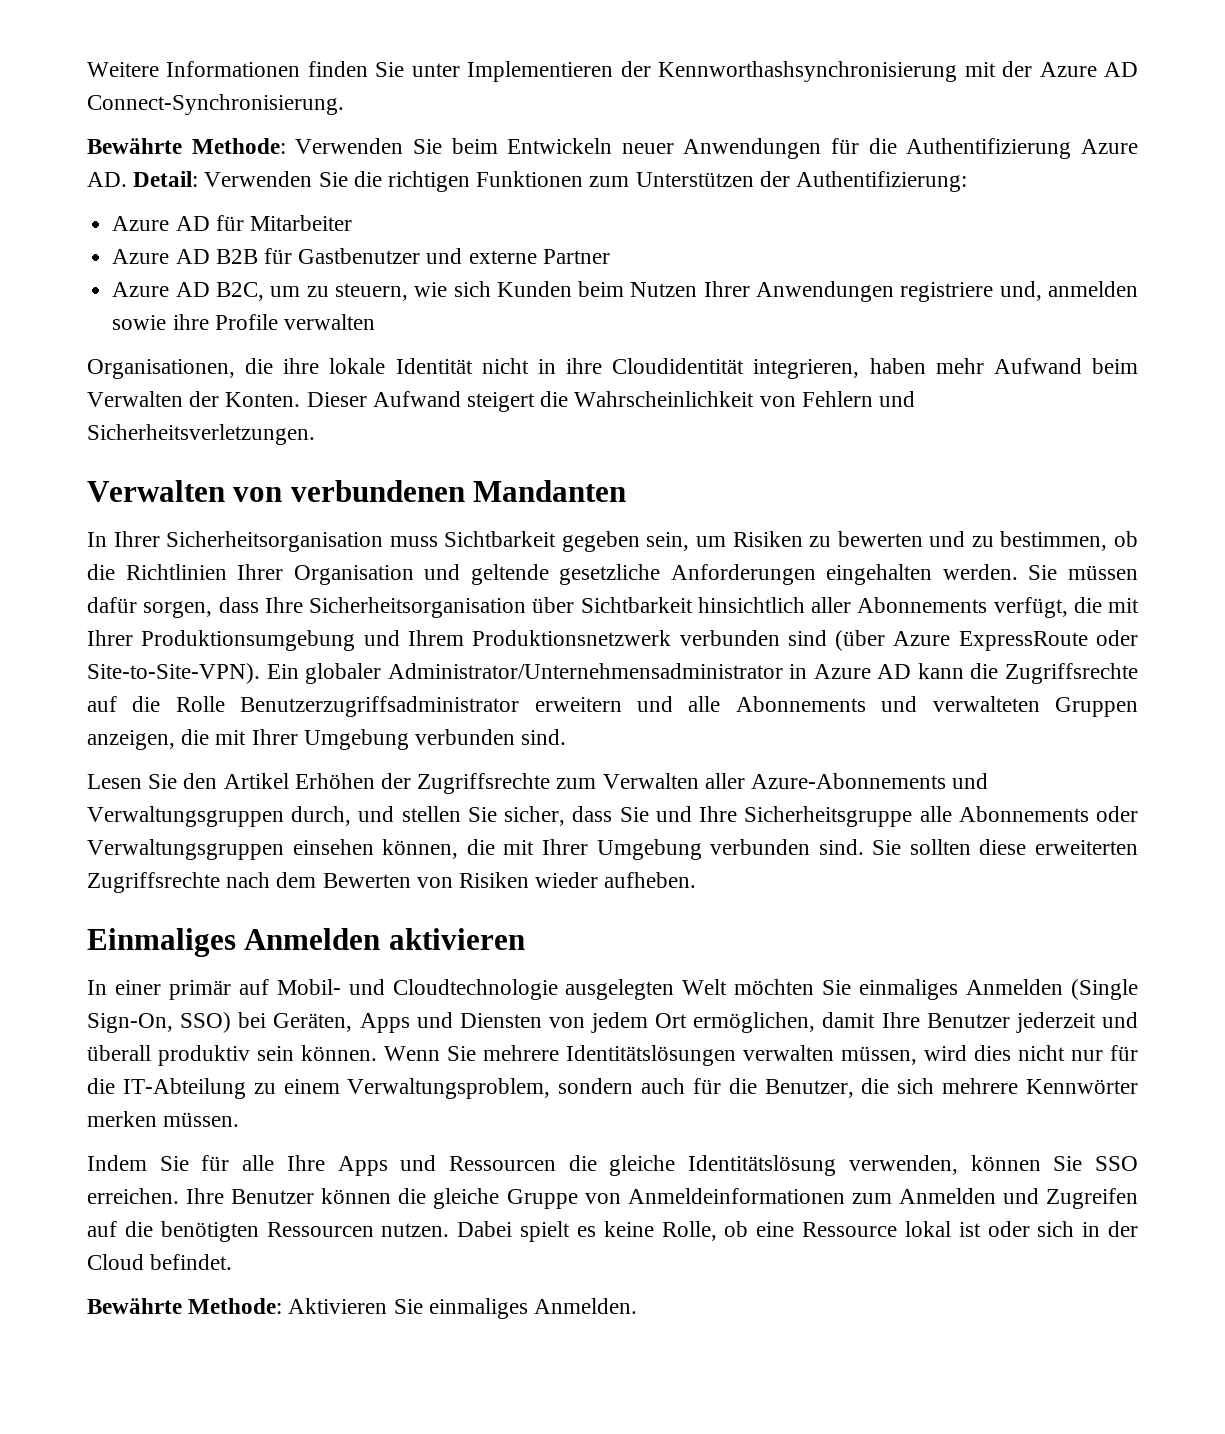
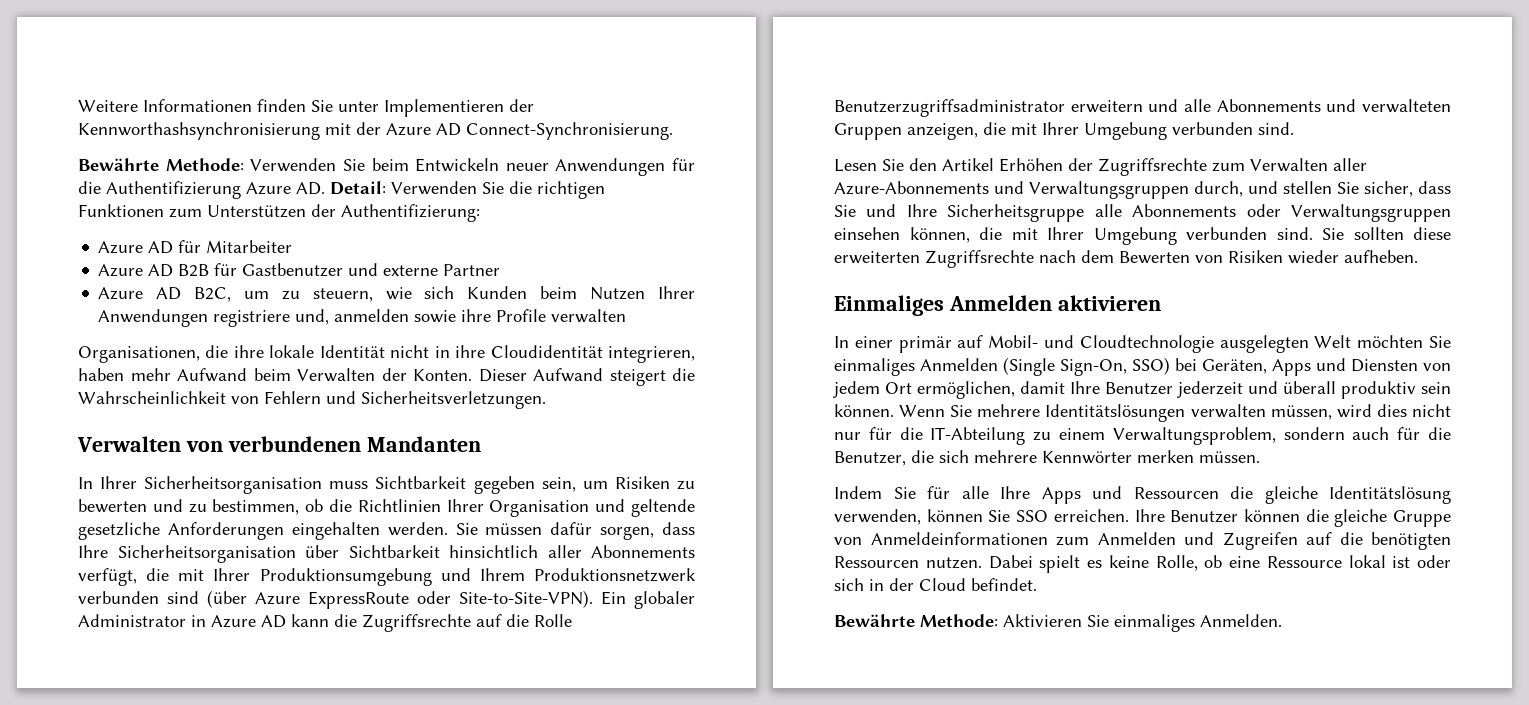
- Ein globaler Administrator/Unternehmensadministrator in Azure AD kann die Zugriffsrechte auf die Rolle Benutzerzugriffsadministrator erweitern und alle Abonnements und verwalteten Gruppen anzeigen, die mit Ihrer Umgebung verbunden sind.
+ Ein globaler Administrator in Azure AD kann die Zugriffsrechte auf die Rolle Benutzerzugriffsadministrator erweitern und alle Abonnements und verwalteten Gruppen anzeigen, die mit Ihrer Umgebung verbunden sind.

